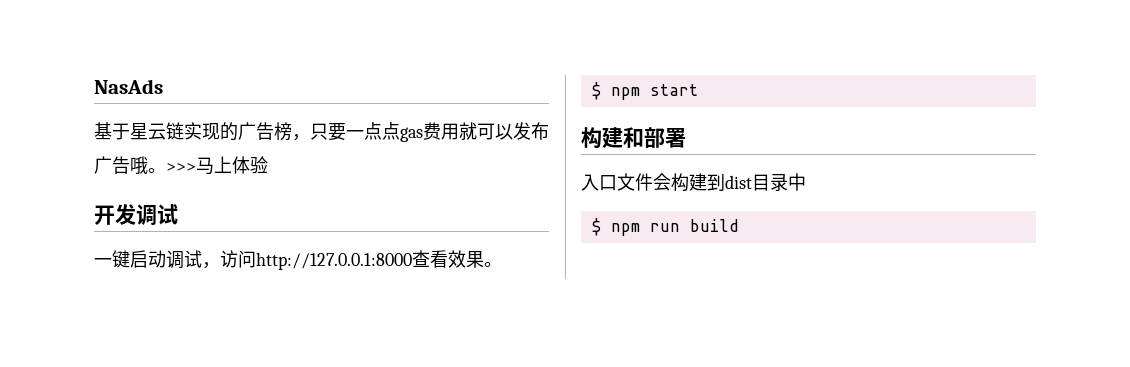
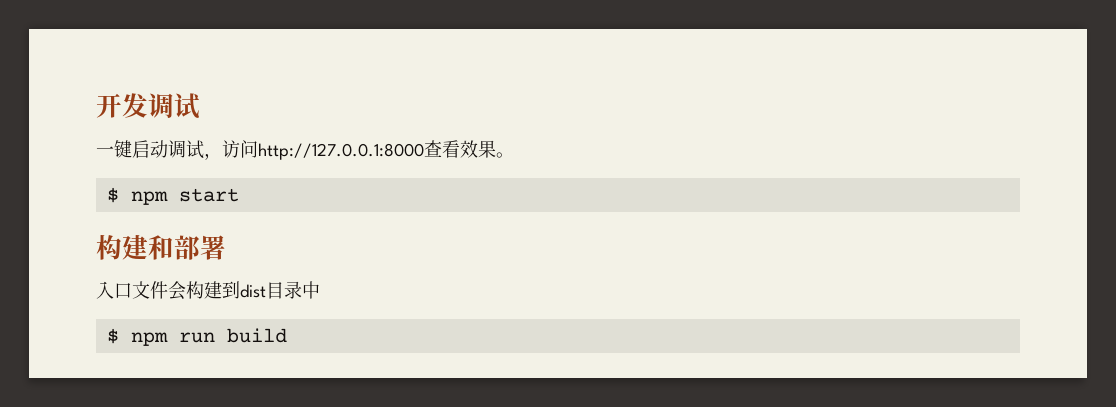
- NasAds
- 基于星云链实现的广告榜，只要一点点gas费用就可以发布广告哦。>>>马上体验

